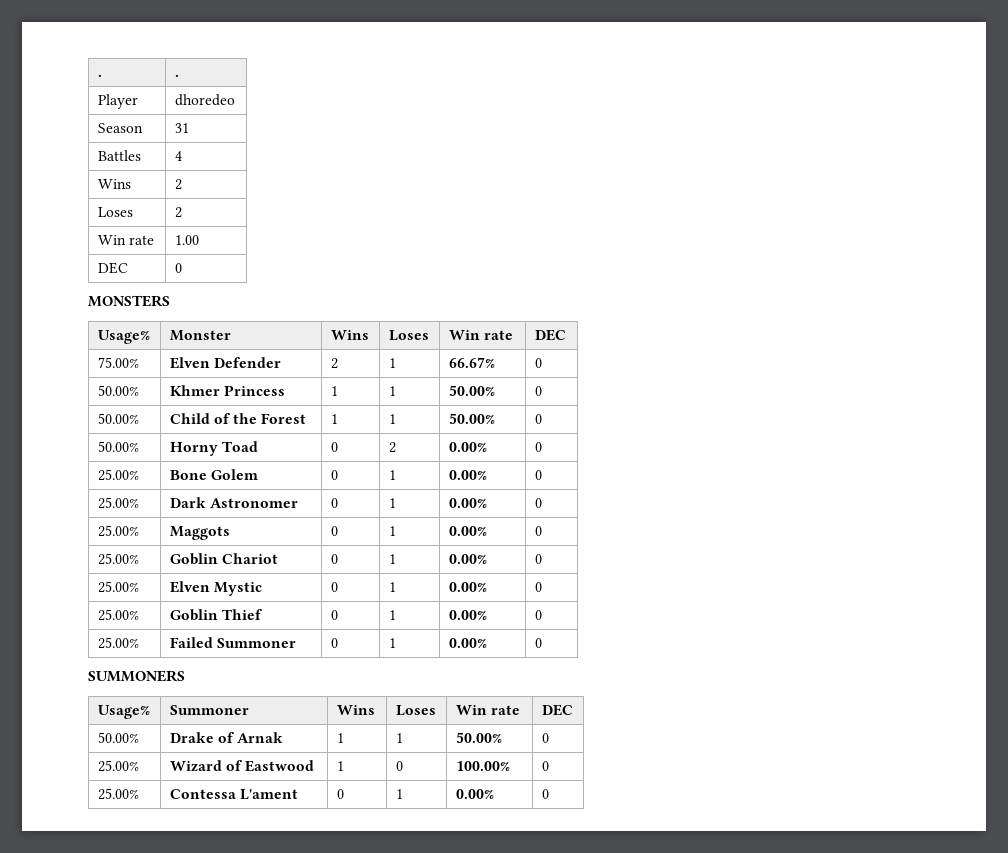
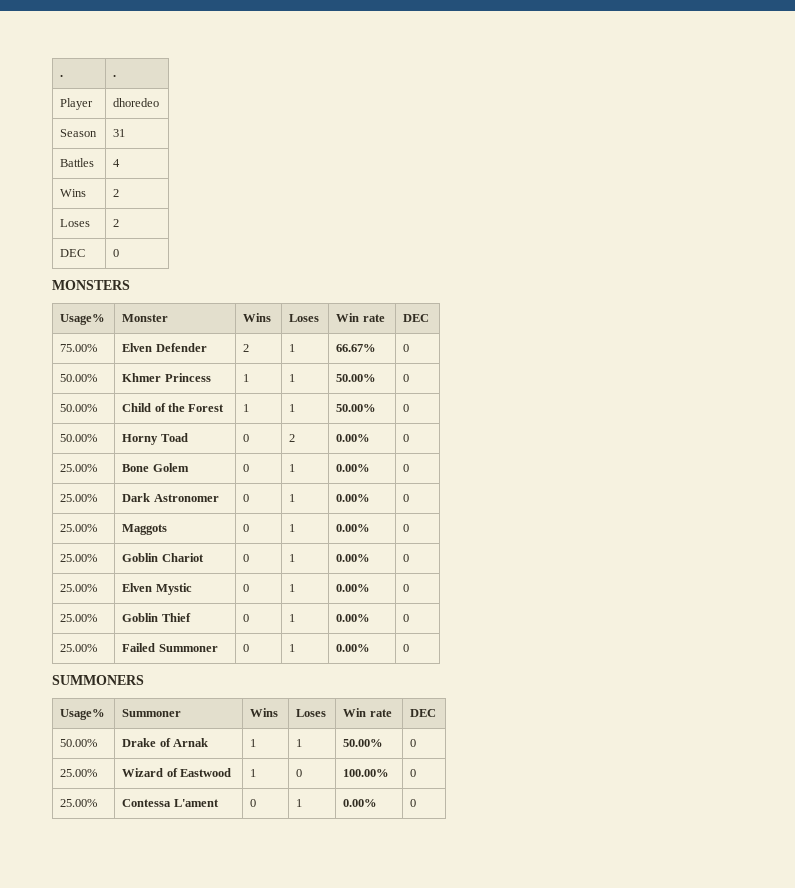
- Win rate | 1.00

